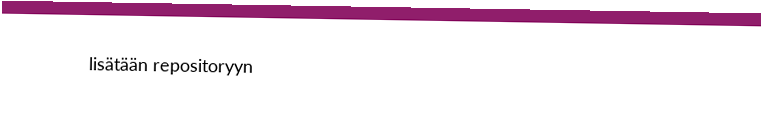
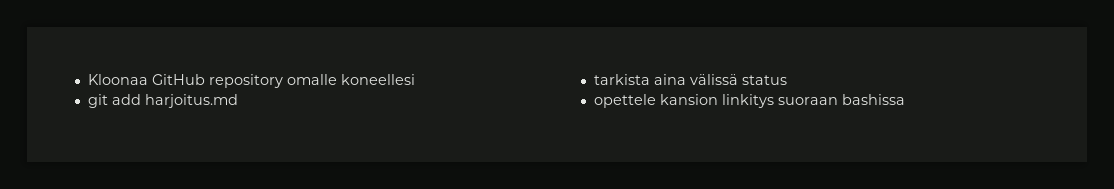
- lisätään repositoryyn
+ Kloonaa GitHub repository omalle koneellesi
+ git add harjoitus.md
+ tarkista aina välissä status
+ opettele kansion linkitys suoraan bashissa

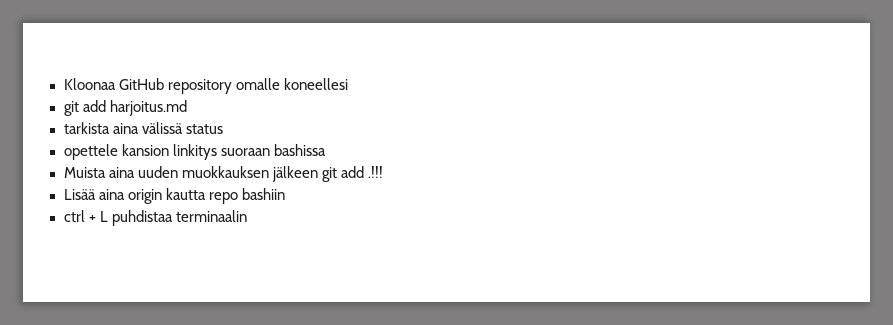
+ Muista aina uuden muokkauksen jälkeen git add .!!!
+ Lisää aina origin kautta repo bashiin
+ ctrl + L puhdistaa terminaalin

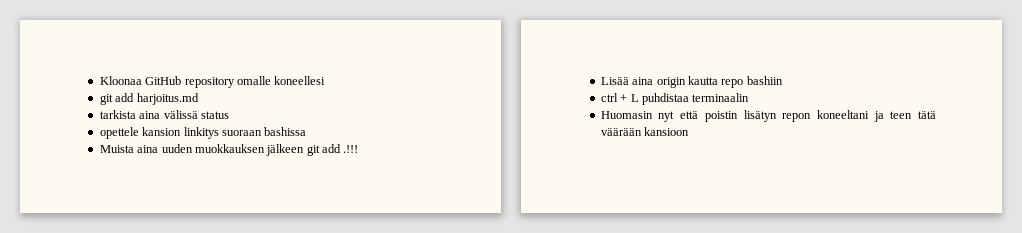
+ Huomasin nyt että poistin lisätyn repon koneeltani ja teen tätä väärään kansioon

